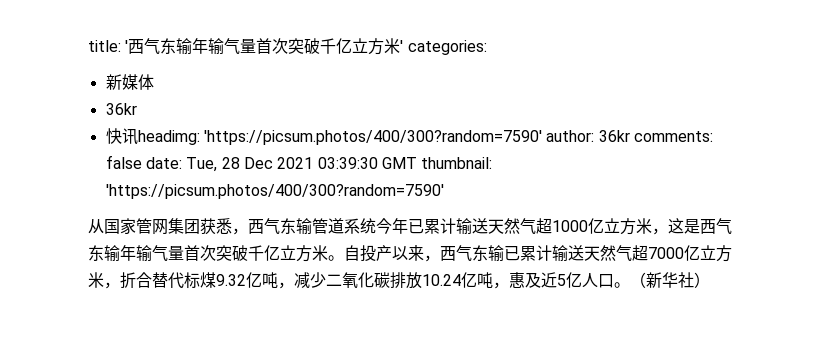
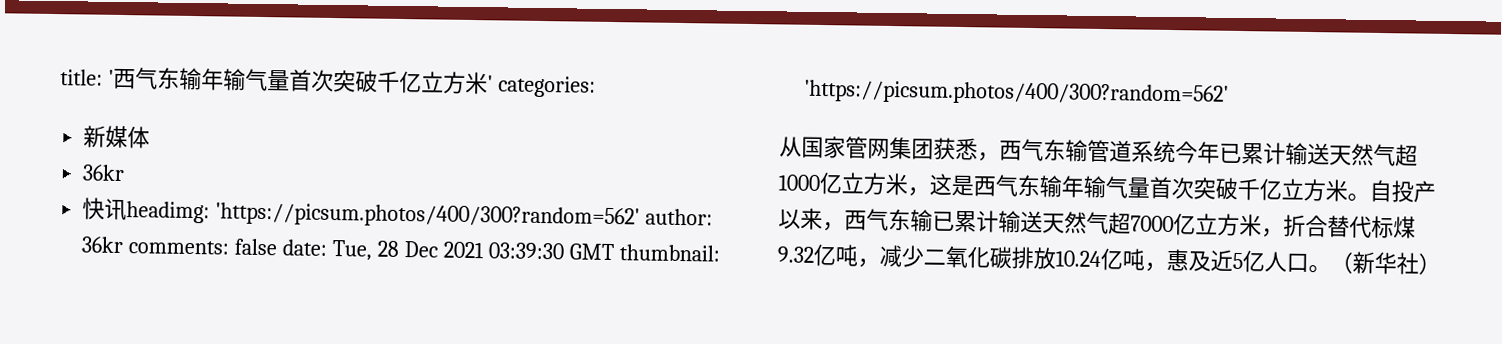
- 快讯headimg: 'https://picsum.photos/400/300?random=7590' author: 36kr comments: false date: Tue, 28 Dec 2021 03:39:30 GMT thumbnail: 'https://picsum.photos/400/300?random=7590'
+ 快讯headimg: 'https://picsum.photos/400/300?random=562' author: 36kr comments: false date: Tue, 28 Dec 2021 03:39:30 GMT thumbnail: 'https://picsum.photos/400/300?random=562'

